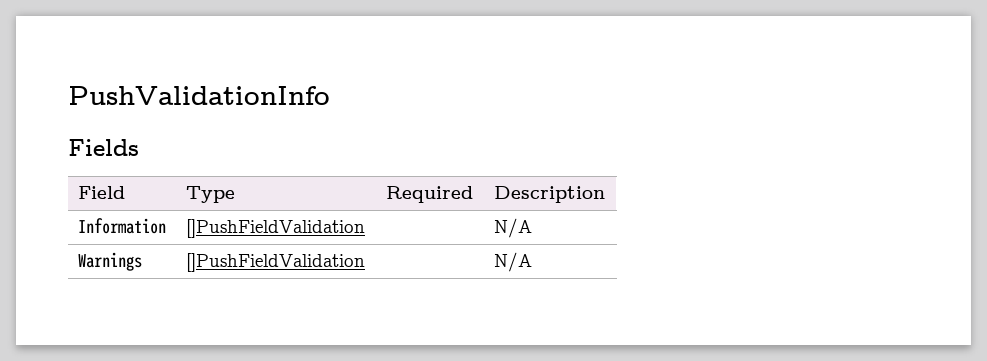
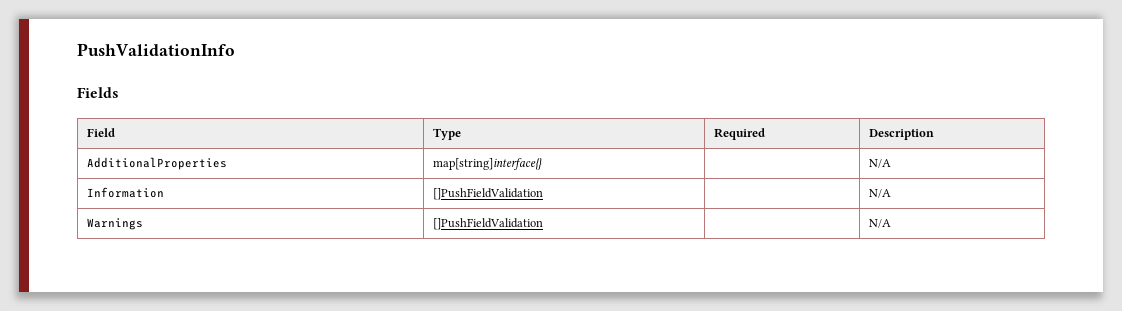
+ AdditionalProperties | map[string]interface{} | | N/A

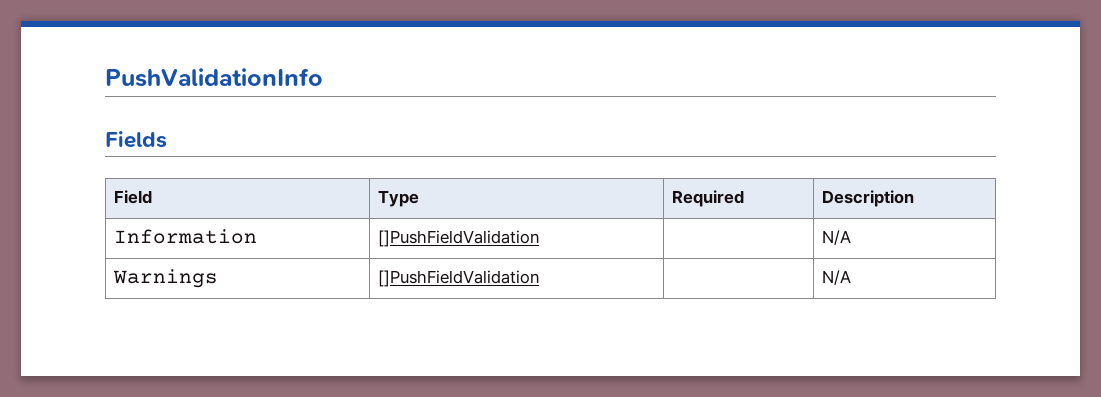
- AdditionalProperties | map[string]interface{} | | N/A

